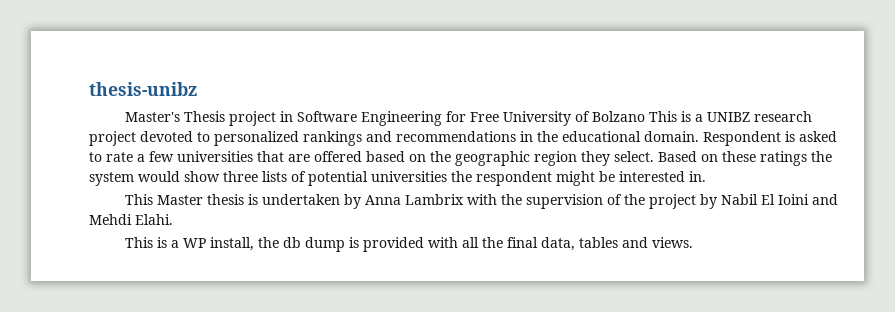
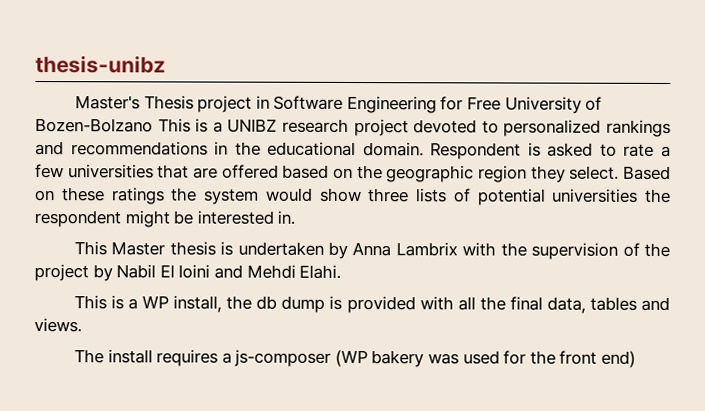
- Master's Thesis project in Software Engineering for Free University of Bolzano This is a UNIBZ research project devoted to personalized rankings and recommendations in the educational domain.
+ Master's Thesis project in Software Engineering for Free University of Bozen-Bolzano This is a UNIBZ research project devoted to personalized rankings and recommendations in the educational domain.
+ The install requires a js-composer (WP bakery was used for the front end)

